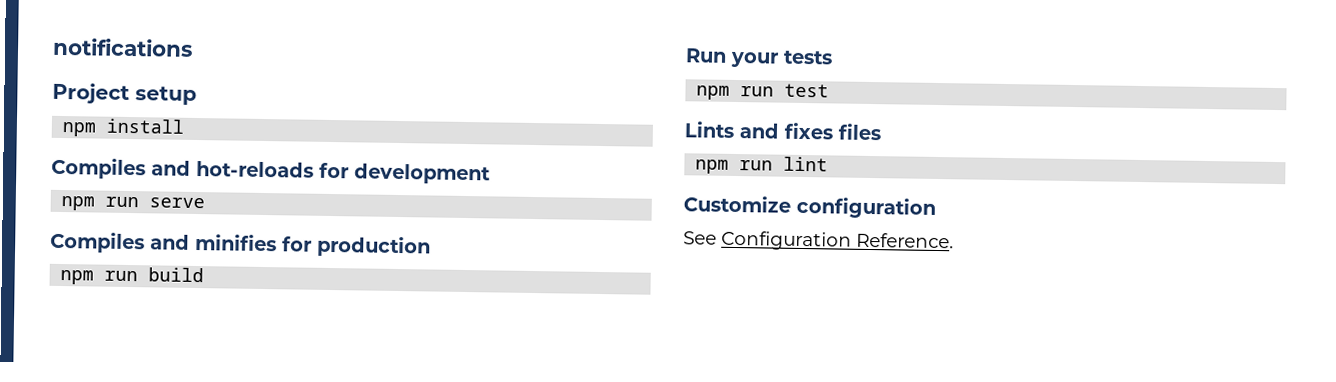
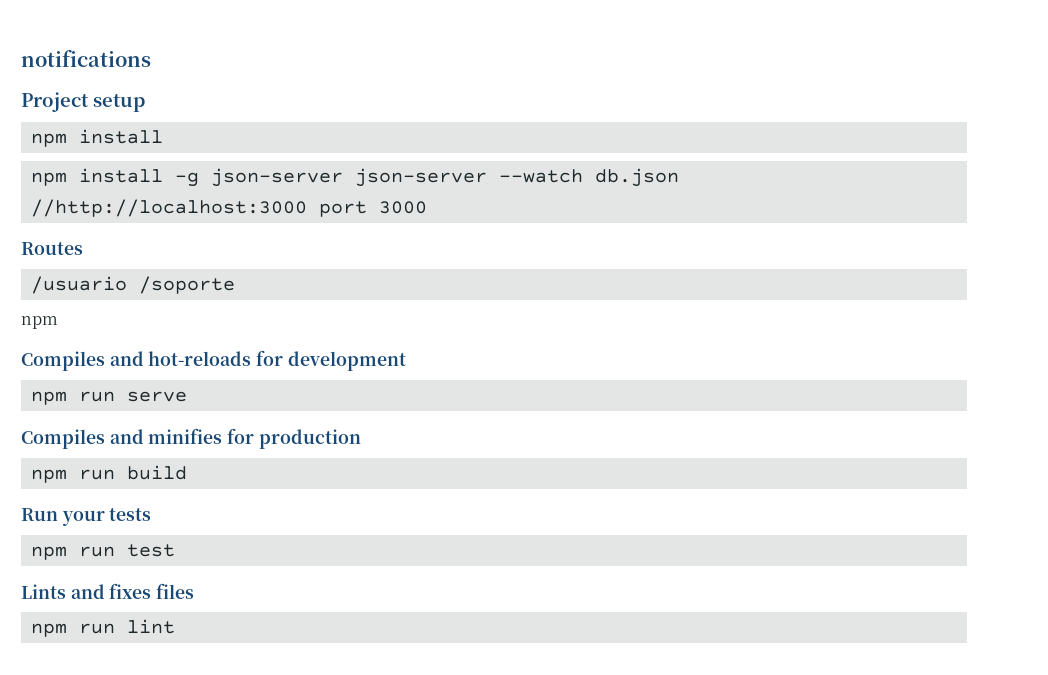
+ npm install -g json-server json-server --watch db.json //http://localhost:3000 port 3000
+ Routes
+ /usuario /soporte
+ npm
- Customize configuration
- See Configuration Reference.

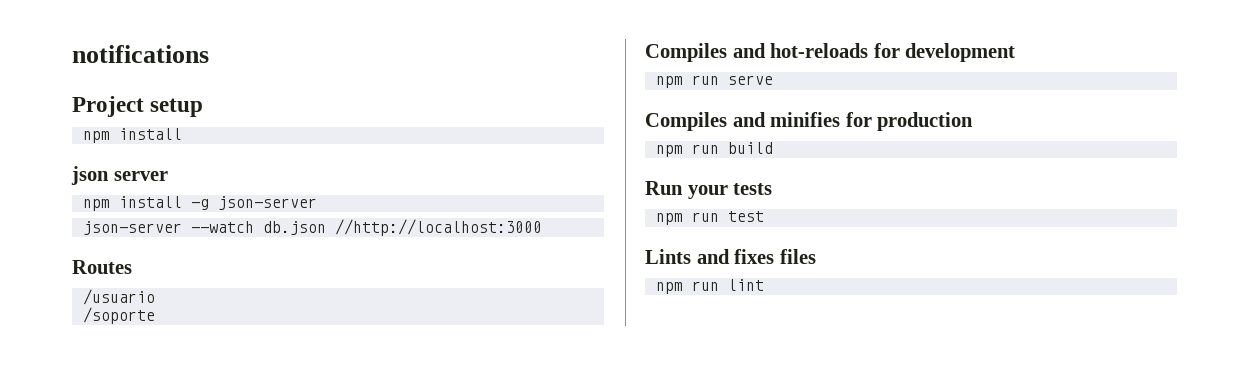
+ json server
- npm install -g json-server json-server --watch db.json //http://localhost:3000 port 3000
+ npm install -g json-server
+ json-server --watch db.json //http://localhost:3000
- /usuario /soporte
- npm
+ /usuario
+ /soporte

